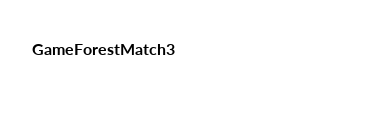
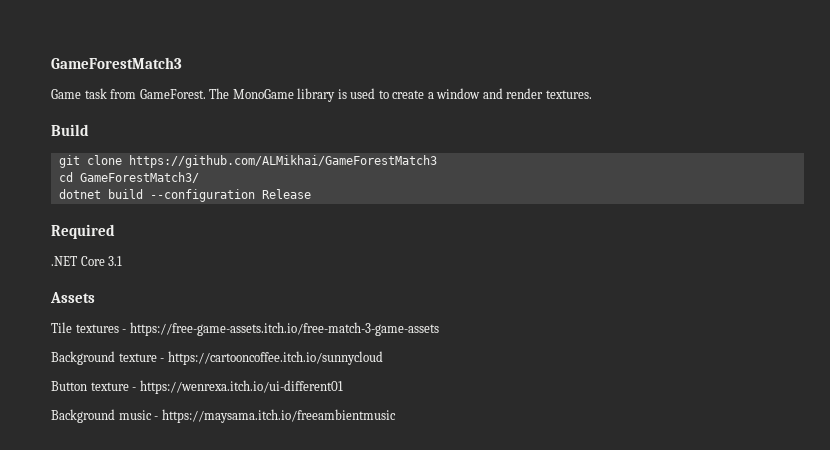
+ Game task from GameForest. The MonoGame library is used to create a window and render textures.
+ Build
+ git clone https://github.com/ALMikhai/GameForestMatch3
+ cd GameForestMatch3/
+ dotnet build --configuration Release
+ Required
+ .NET Core 3.1
+ Assets
+ Tile textures - https://free-game-assets.itch.io/free-match-3-game-assets
+ Background texture - https://cartooncoffee.itch.io/sunnycloud
+ Button texture - https://wenrexa.itch.io/ui-different01
+ Background music - https://maysama.itch.io/freeambientmusic

